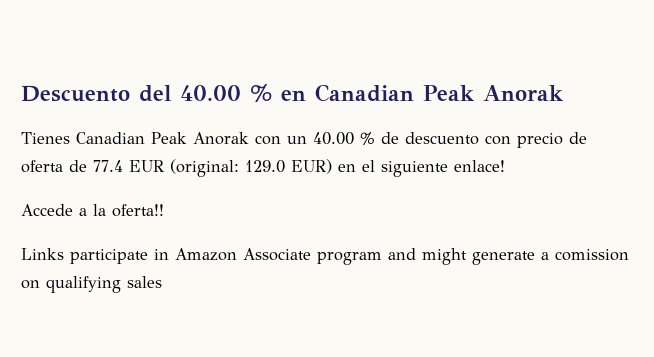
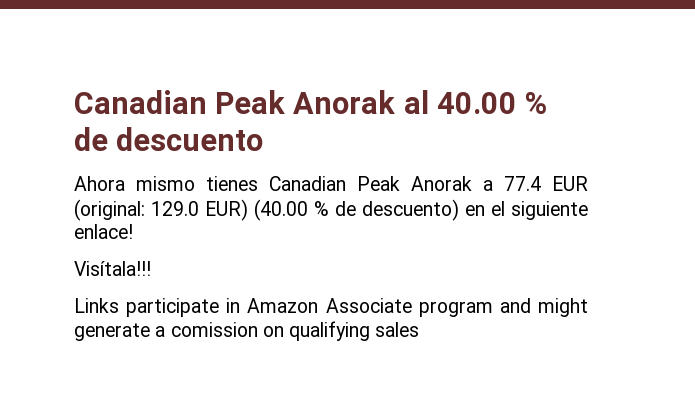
- Descuento del 40.00 % en Canadian Peak Anorak
- Tienes Canadian Peak Anorak con un 40.00 % de descuento con precio de oferta de 77.4 EUR (original: 129.0 EUR) en el siguiente enlace!
+ Canadian Peak Anorak al 40.00 % de descuento
+ Ahora mismo tienes Canadian Peak Anorak a 77.4 EUR (original: 129.0 EUR) (40.00 % de descuento) en el siguiente enlace!
- Accede a la oferta!!
+ Visítala!!!

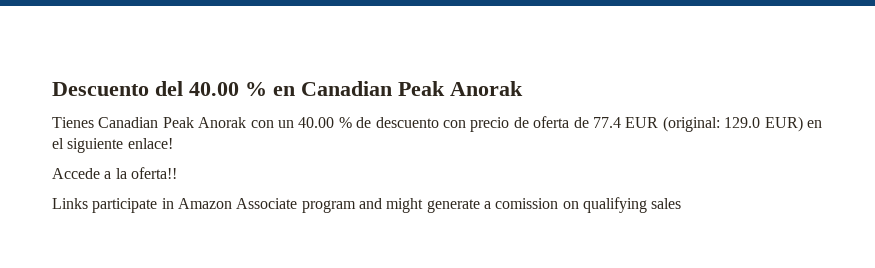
- Canadian Peak Anorak al 40.00 % de descuento
- Ahora mismo tienes Canadian Peak Anorak a 77.4 EUR (original: 129.0 EUR) (40.00 % de descuento) en el siguiente enlace!
+ Descuento del 40.00 % en Canadian Peak Anorak
+ Tienes Canadian Peak Anorak con un 40.00 % de descuento con precio de oferta de 77.4 EUR (original: 129.0 EUR) en el siguiente enlace!
- Visítala!!!
+ Accede a la oferta!!

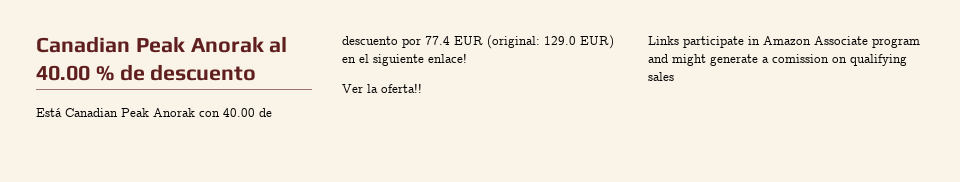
- Descuento del 40.00 % en Canadian Peak Anorak
- Tienes Canadian Peak Anorak con un 40.00 % de descuento con precio de oferta de 77.4 EUR (original: 129.0 EUR) en el siguiente enlace!
+ Canadian Peak Anorak al 40.00 % de descuento
+ Está Canadian Peak Anorak con 40.00 de descuento por 77.4 EUR (original: 129.0 EUR) en el siguiente enlace!
- Accede a la oferta!!
+ Ver la oferta!!

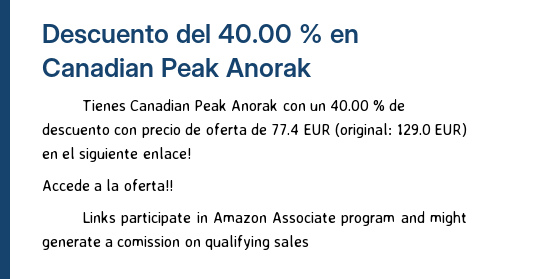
- Canadian Peak Anorak al 40.00 % de descuento
- Está Canadian Peak Anorak con 40.00 de descuento por 77.4 EUR (original: 129.0 EUR) en el siguiente enlace!
+ Descuento del 40.00 % en Canadian Peak Anorak
+ Tienes Canadian Peak Anorak con un 40.00 % de descuento con precio de oferta de 77.4 EUR (original: 129.0 EUR) en el siguiente enlace!
- Ver la oferta!!
+ Accede a la oferta!!

